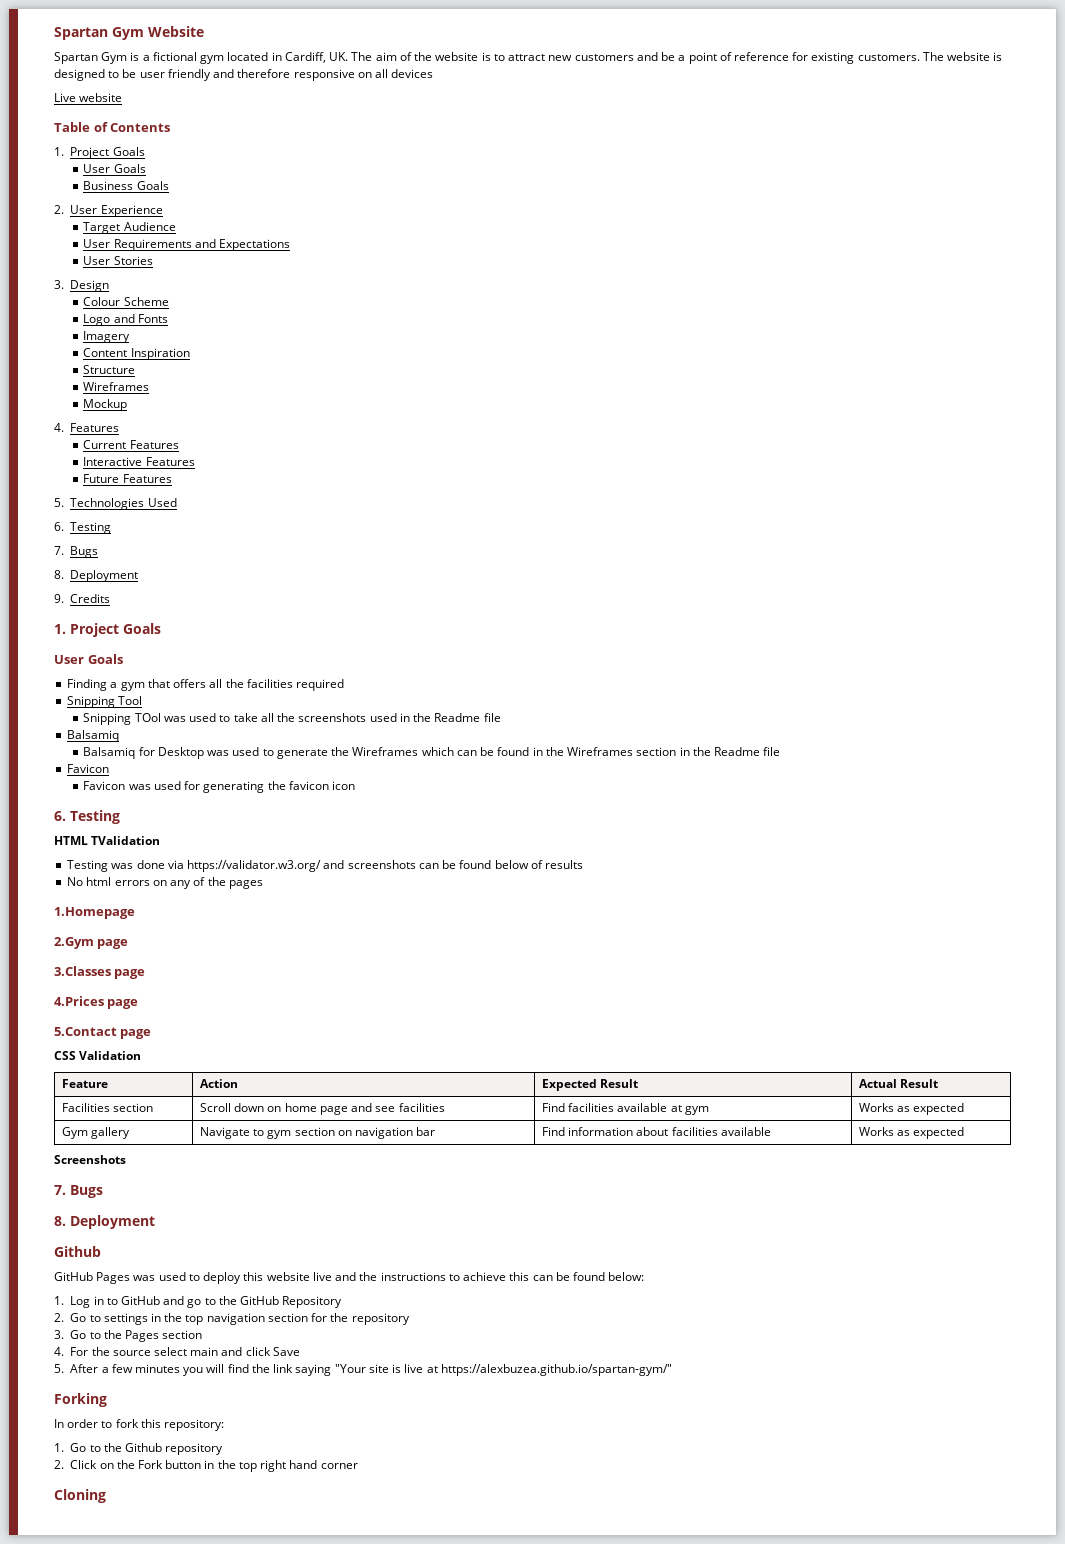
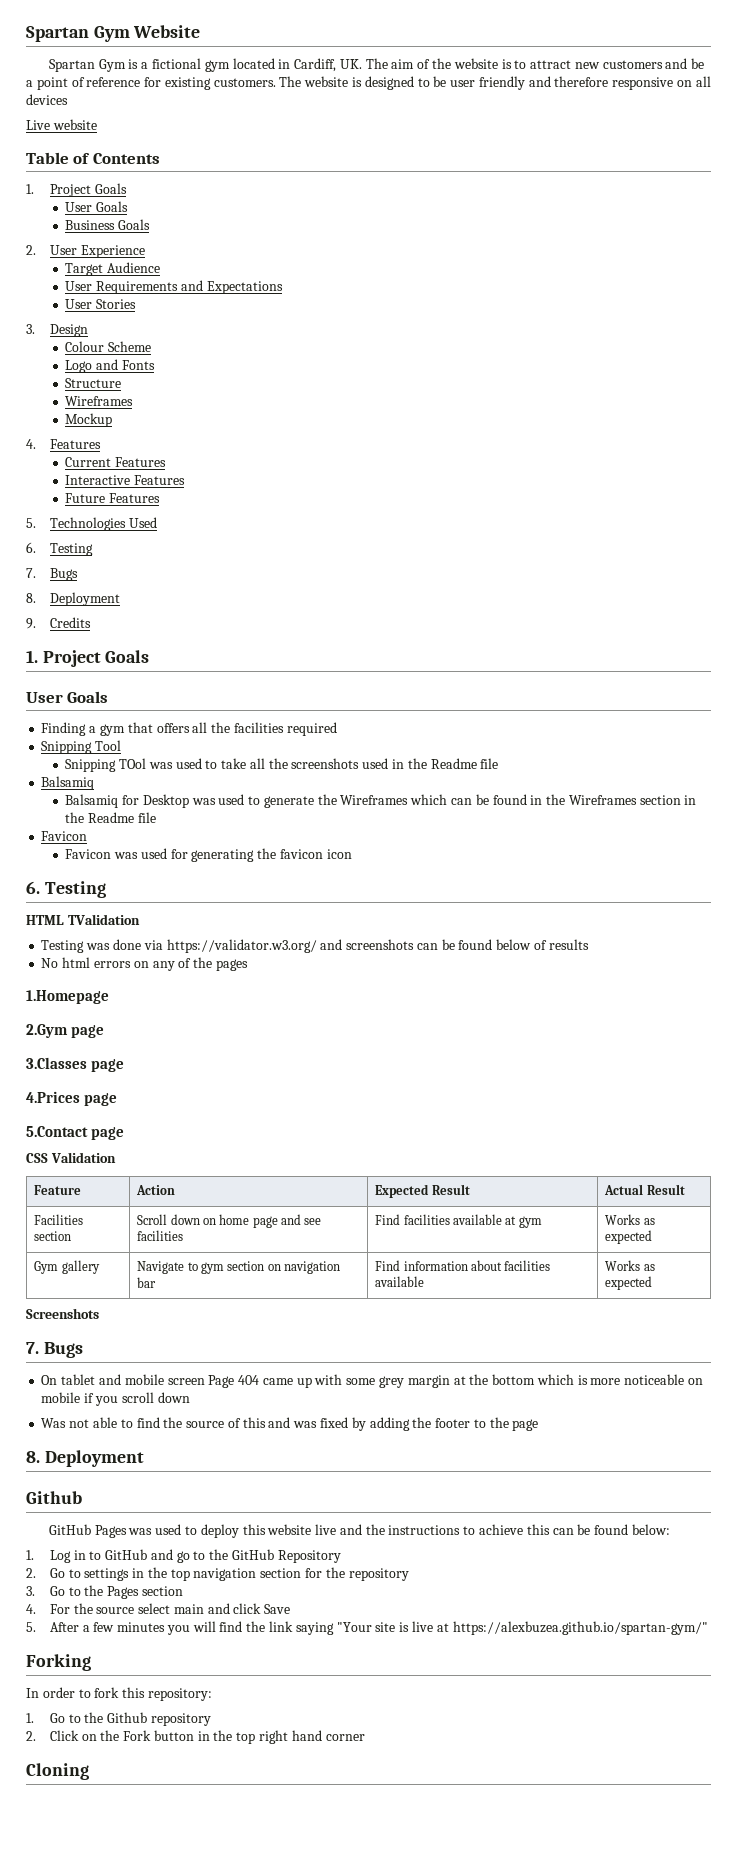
- Imagery
- Content Inspiration
+ On tablet and mobile screen Page 404 came up with some grey margin at the bottom which is more noticeable on mobile if you scroll down
+ Was not able to find the source of this and was fixed by adding the footer to the page

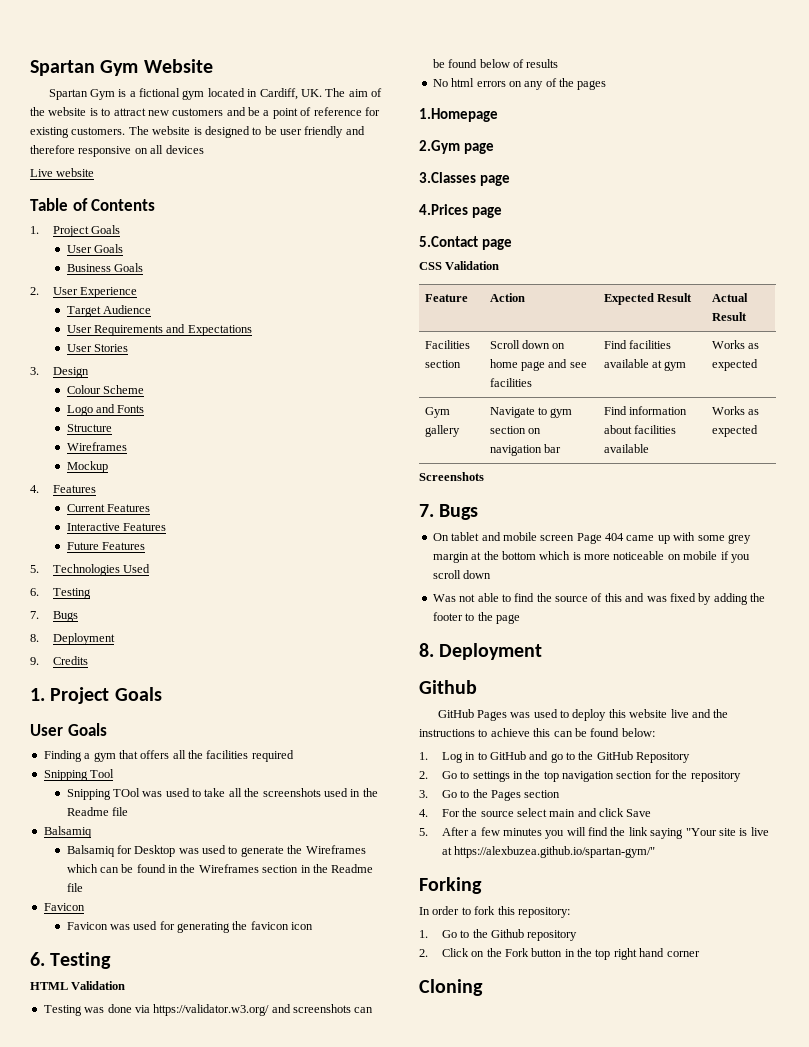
- HTML TValidation
+ HTML Validation

